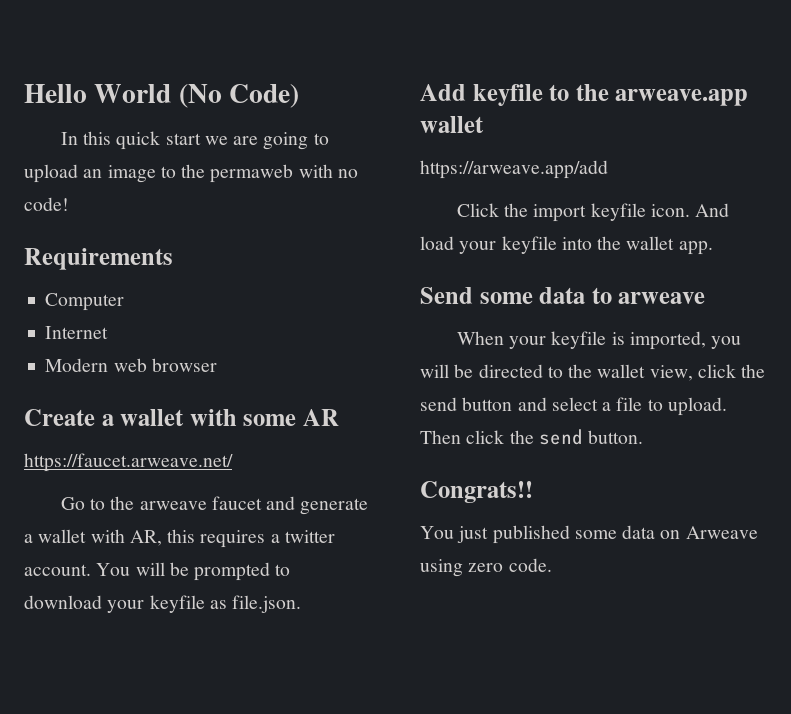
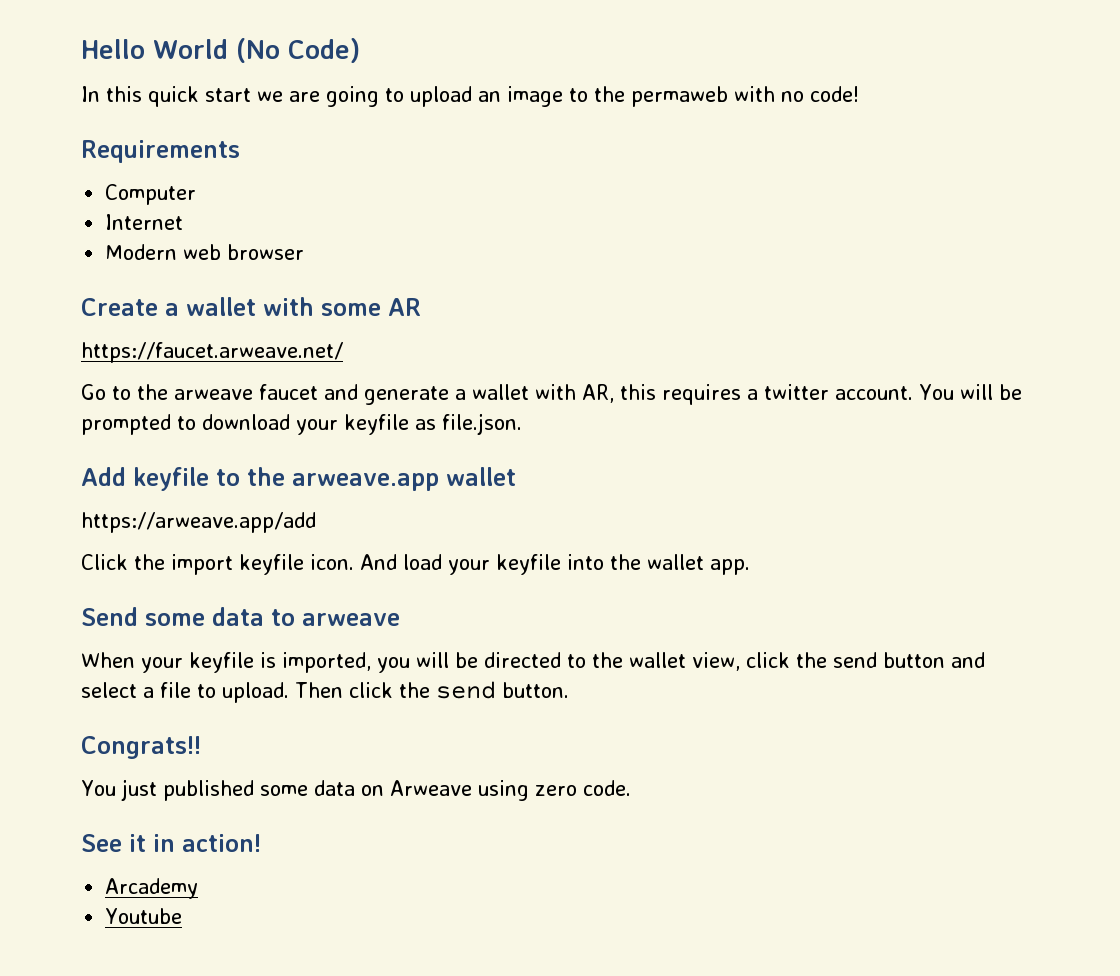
+ See it in action!
+ Arcademy
+ Youtube

